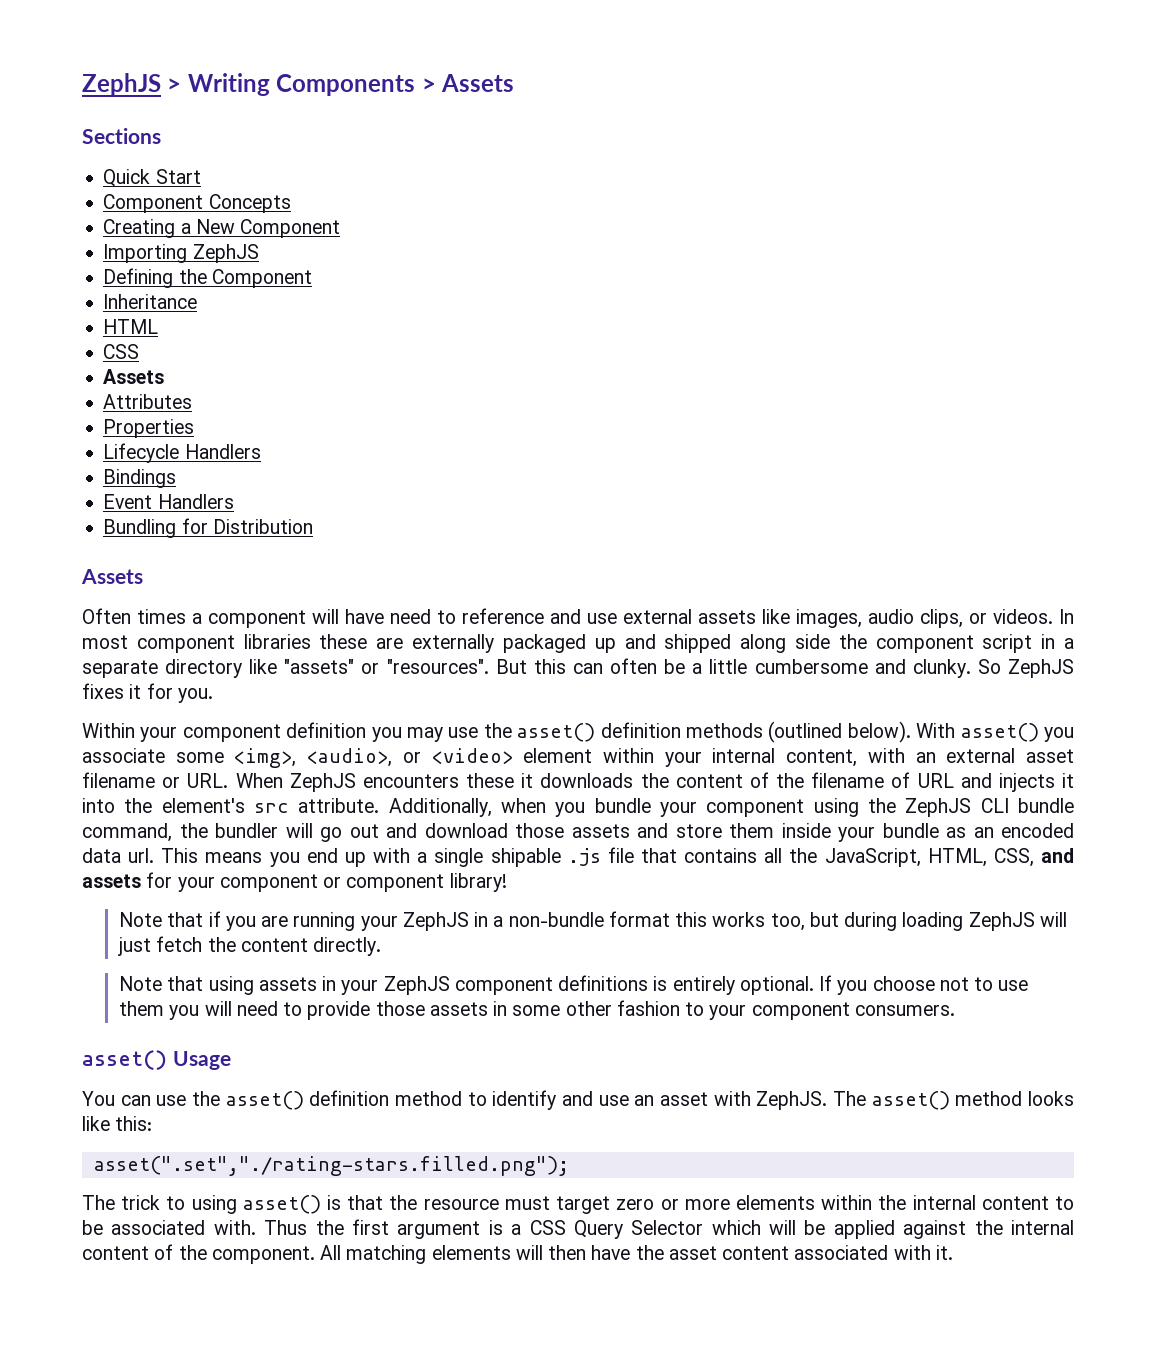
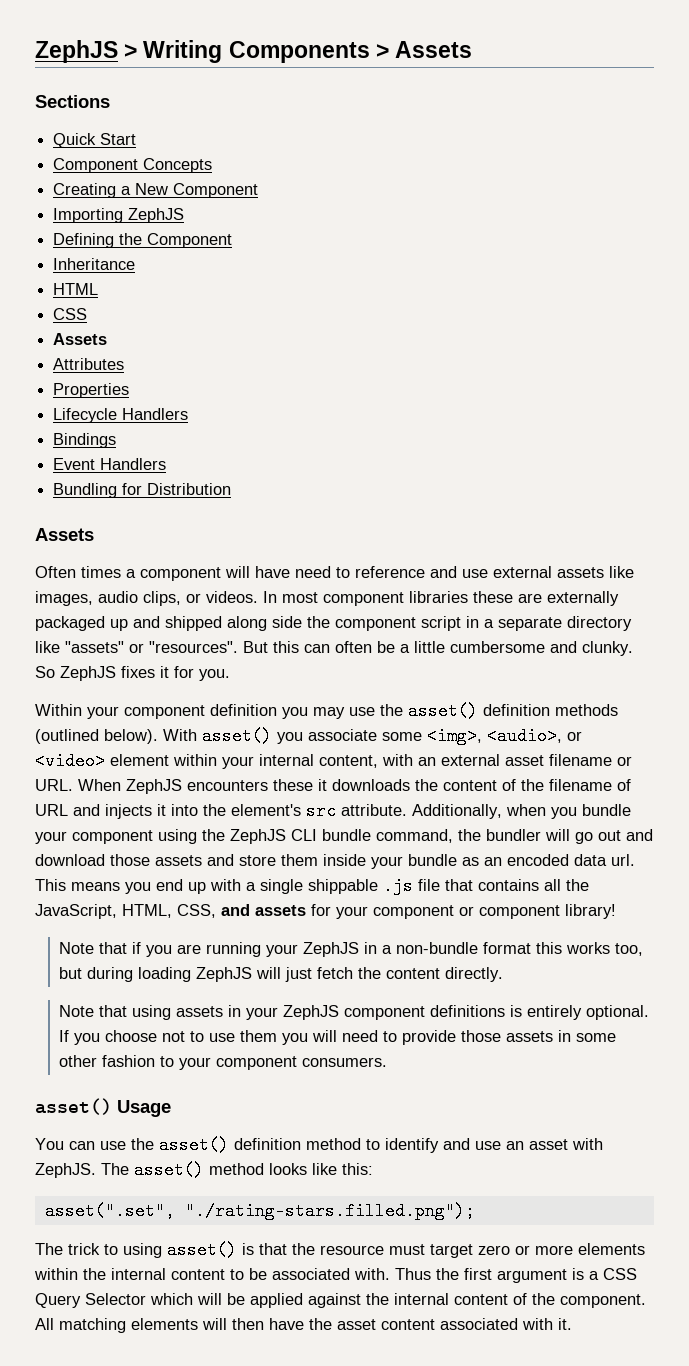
- This means you end up with a single shipable .js file that contains all the JavaScript, HTML, CSS, and assets for your component or component library!
+ This means you end up with a single shippable .js file that contains all the JavaScript, HTML, CSS, and assets for your component or component library!
- asset(".set","./rating-stars.filled.png");
+ asset(".set", "./rating-stars.filled.png");

